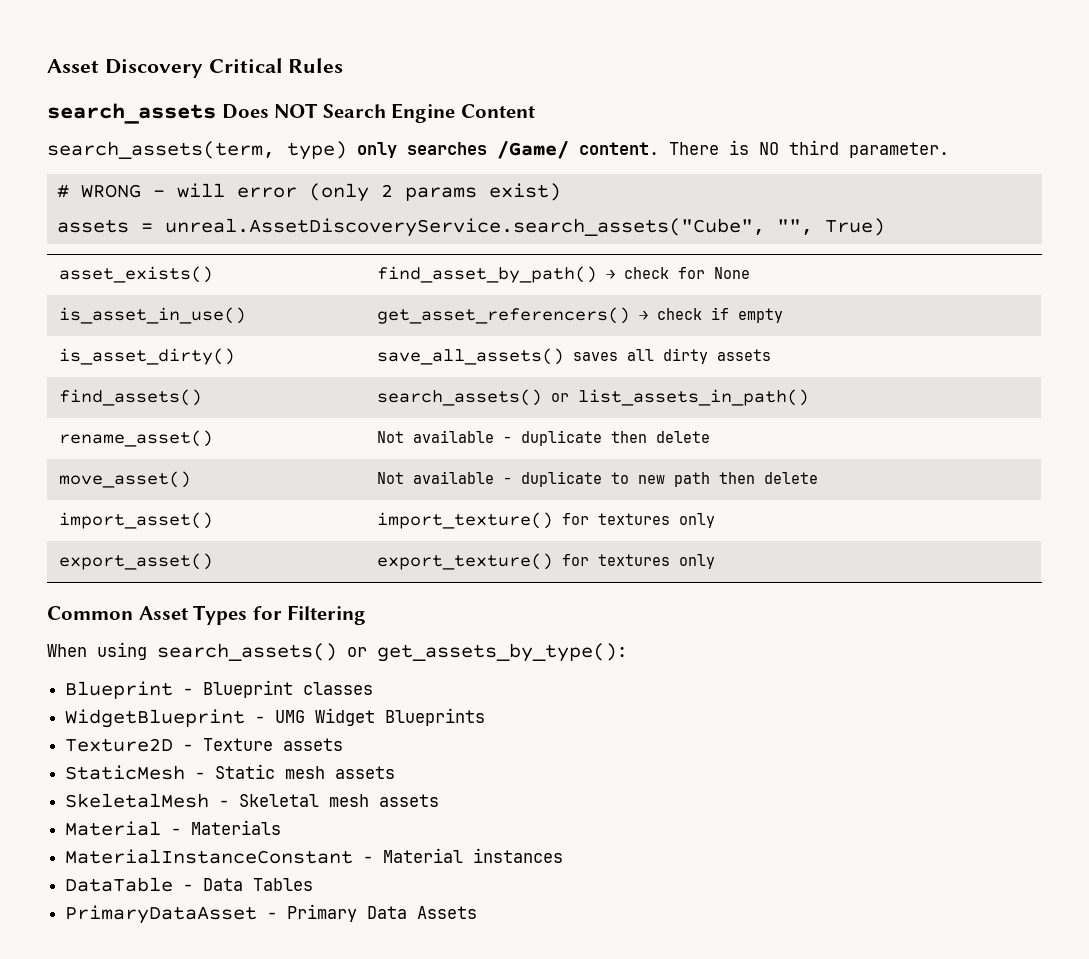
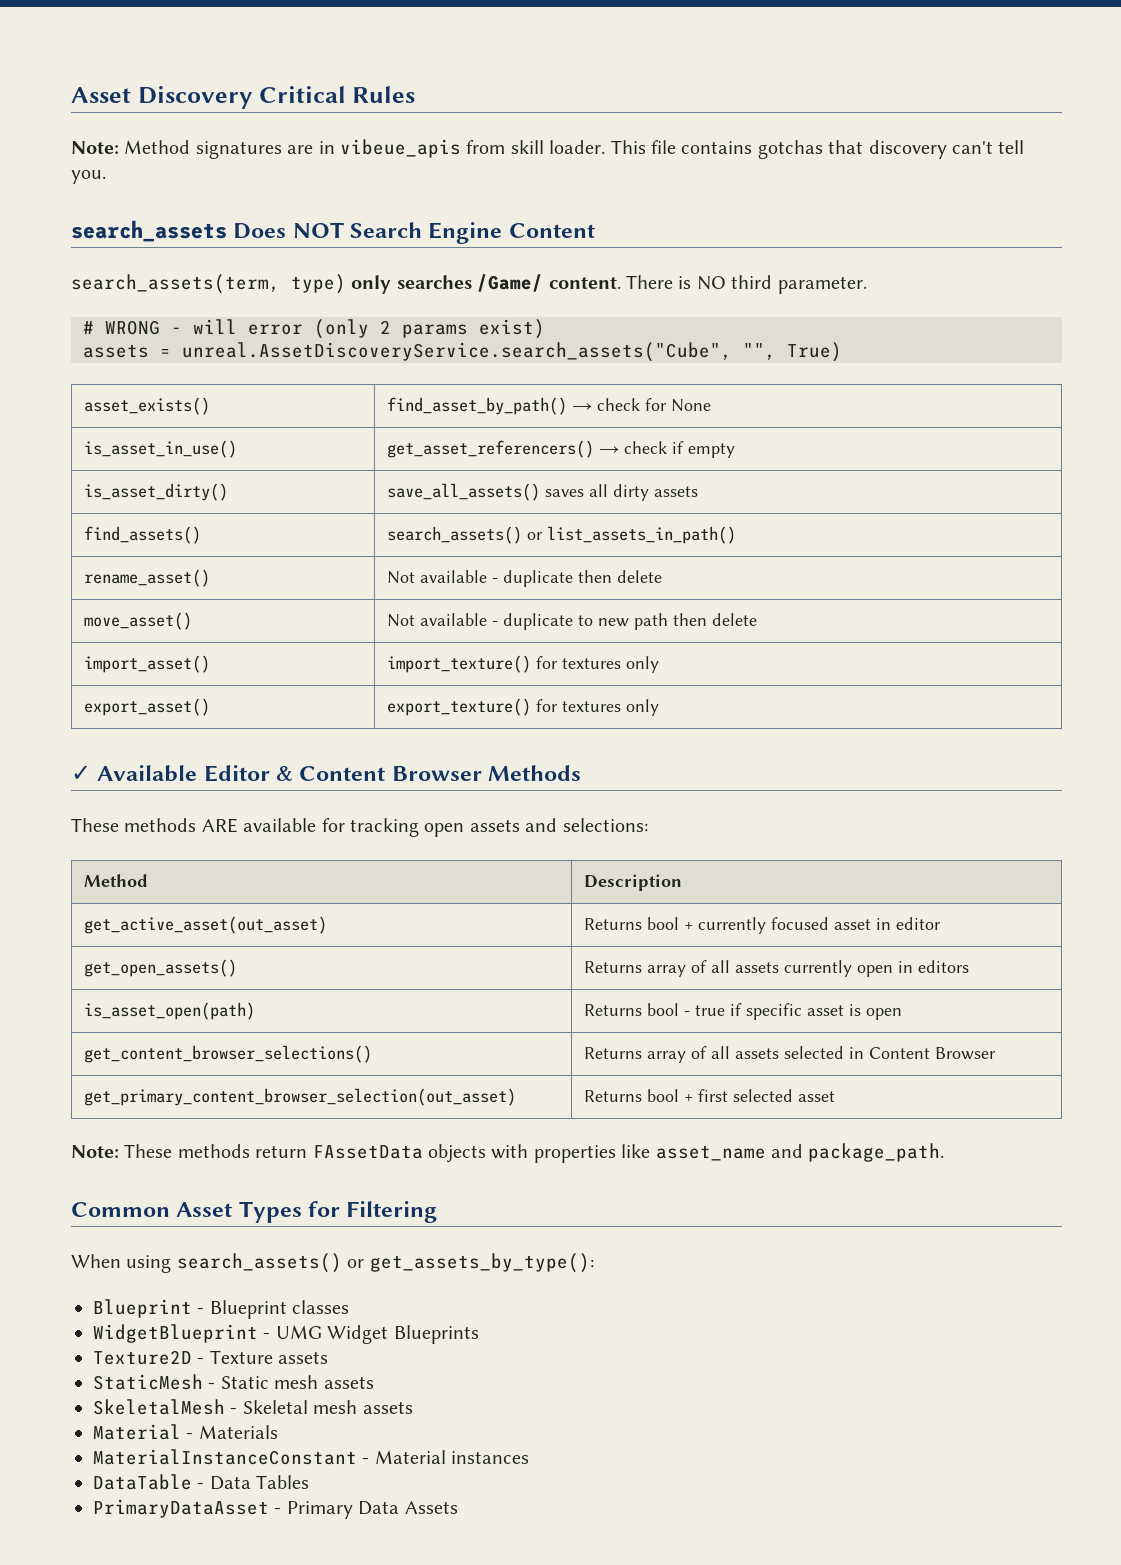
+ Note: Method signatures are in vibeue_apis from skill loader. This file contains gotchas that discovery can't tell you.
+ ✓ Available Editor & Content Browser Methods
+ These methods ARE available for tracking open assets and selections:
+ Method | Description
+ get_active_asset(out_asset) | Returns bool + currently focused asset in editor
+ get_open_assets() | Returns array of all assets currently open in editors
+ is_asset_open(path) | Returns bool - true if specific asset is open
+ get_content_browser_selections() | Returns array of all assets selected in Content Browser
+ get_primary_content_browser_selection(out_asset) | Returns bool + first selected asset
+ Note: These methods return FAssetData objects with properties like asset_name and package_path.

